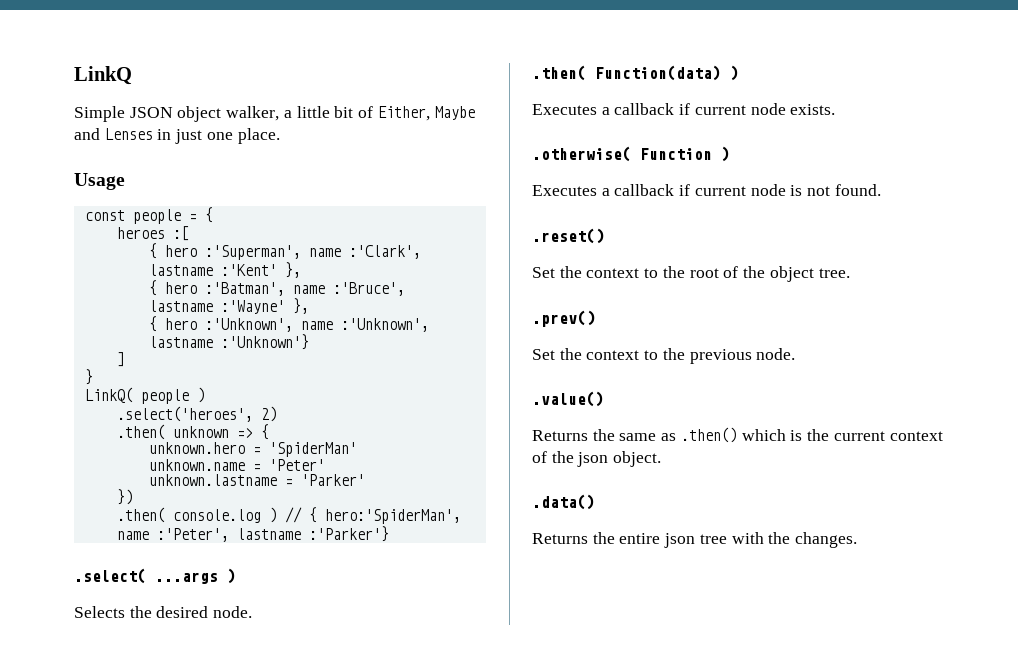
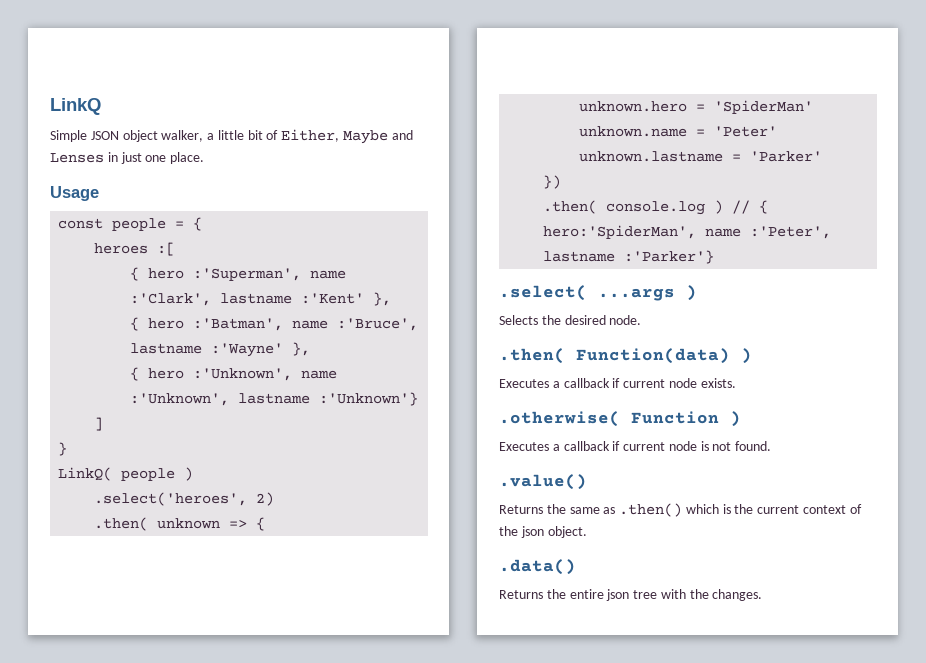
- .reset()
- Set the context to the root of the object tree.
- .prev()
- Set the context to the previous node.

